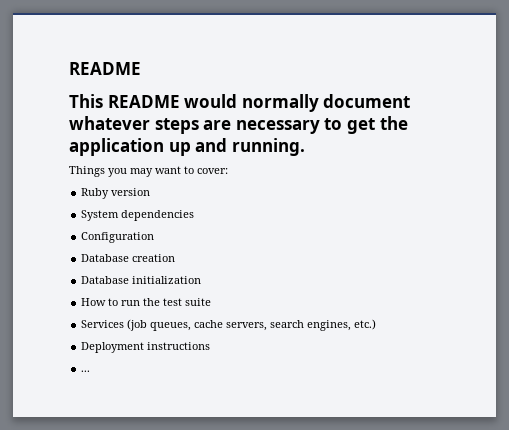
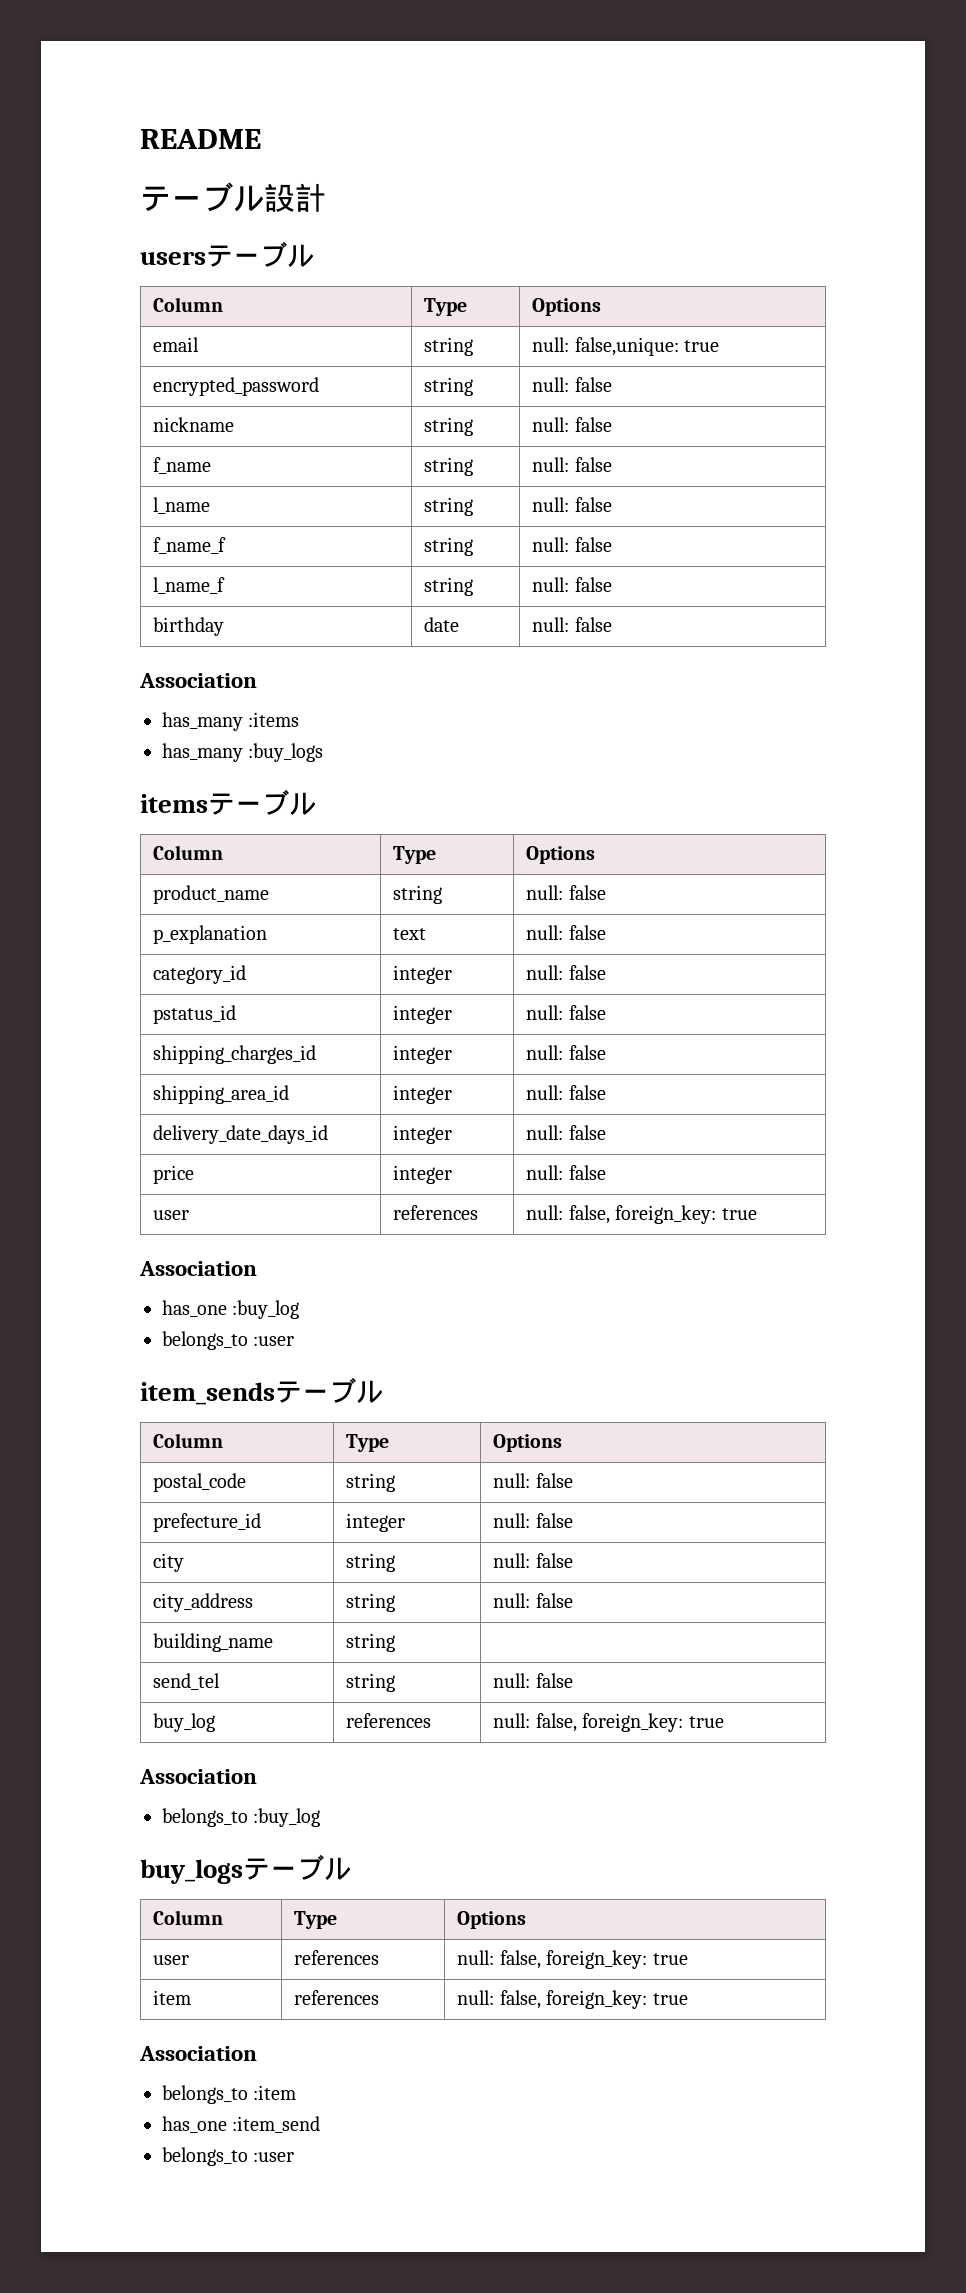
- This README would normally document whatever steps are necessary to get the application up and running.
- Things you may want to cover:
- Ruby version
- System dependencies
- Configuration
- Database creation
- Database initialization
- How to run the test suite
- Services (job queues, cache servers, search engines, etc.)
- Deployment instructions
- ...
+ テーブル設計
+ usersテーブル
+ Column | Type | Options
+ email | string | null: false,unique: true
+ encrypted_password | string | null: false
+ nickname | string | null: false
+ f_name | string | null: false
+ l_name | string | null: false
+ f_name_f | string | null: false
+ l_name_f | string | null: false
+ birthday | date | null: false
+ Association
+ has_many :items
+ has_many :buy_logs
+ itemsテーブル
+ Column | Type | Options
+ product_name | string | null: false
+ p_explanation | text | null: false
+ category_id | integer | null: false
+ pstatus_id | integer | null: false
+ shipping_charges_id | integer | null: false
+ shipping_area_id | integer | null: false
+ delivery_date_days_id | integer | null: false
+ price | integer | null: false
+ user | references | null: false, foreign_key: true
+ Association
+ has_one :buy_log
+ belongs_to :user
+ item_sendsテーブル
+ Column | Type | Options
+ postal_code | string | null: false
+ prefecture_id | integer | null: false
+ city | string | null: false
+ city_address | string | null: false
+ building_name | string |
+ send_tel | string | null: false
+ buy_log | references | null: false, foreign_key: true
+ Association
+ belongs_to :buy_log
+ buy_logsテーブル
+ Column | Type | Options
+ user | references | null: false, foreign_key: true
+ item | references | null: false, foreign_key: true
+ Association
+ belongs_to :item
+ has_one :item_send
+ belongs_to :user

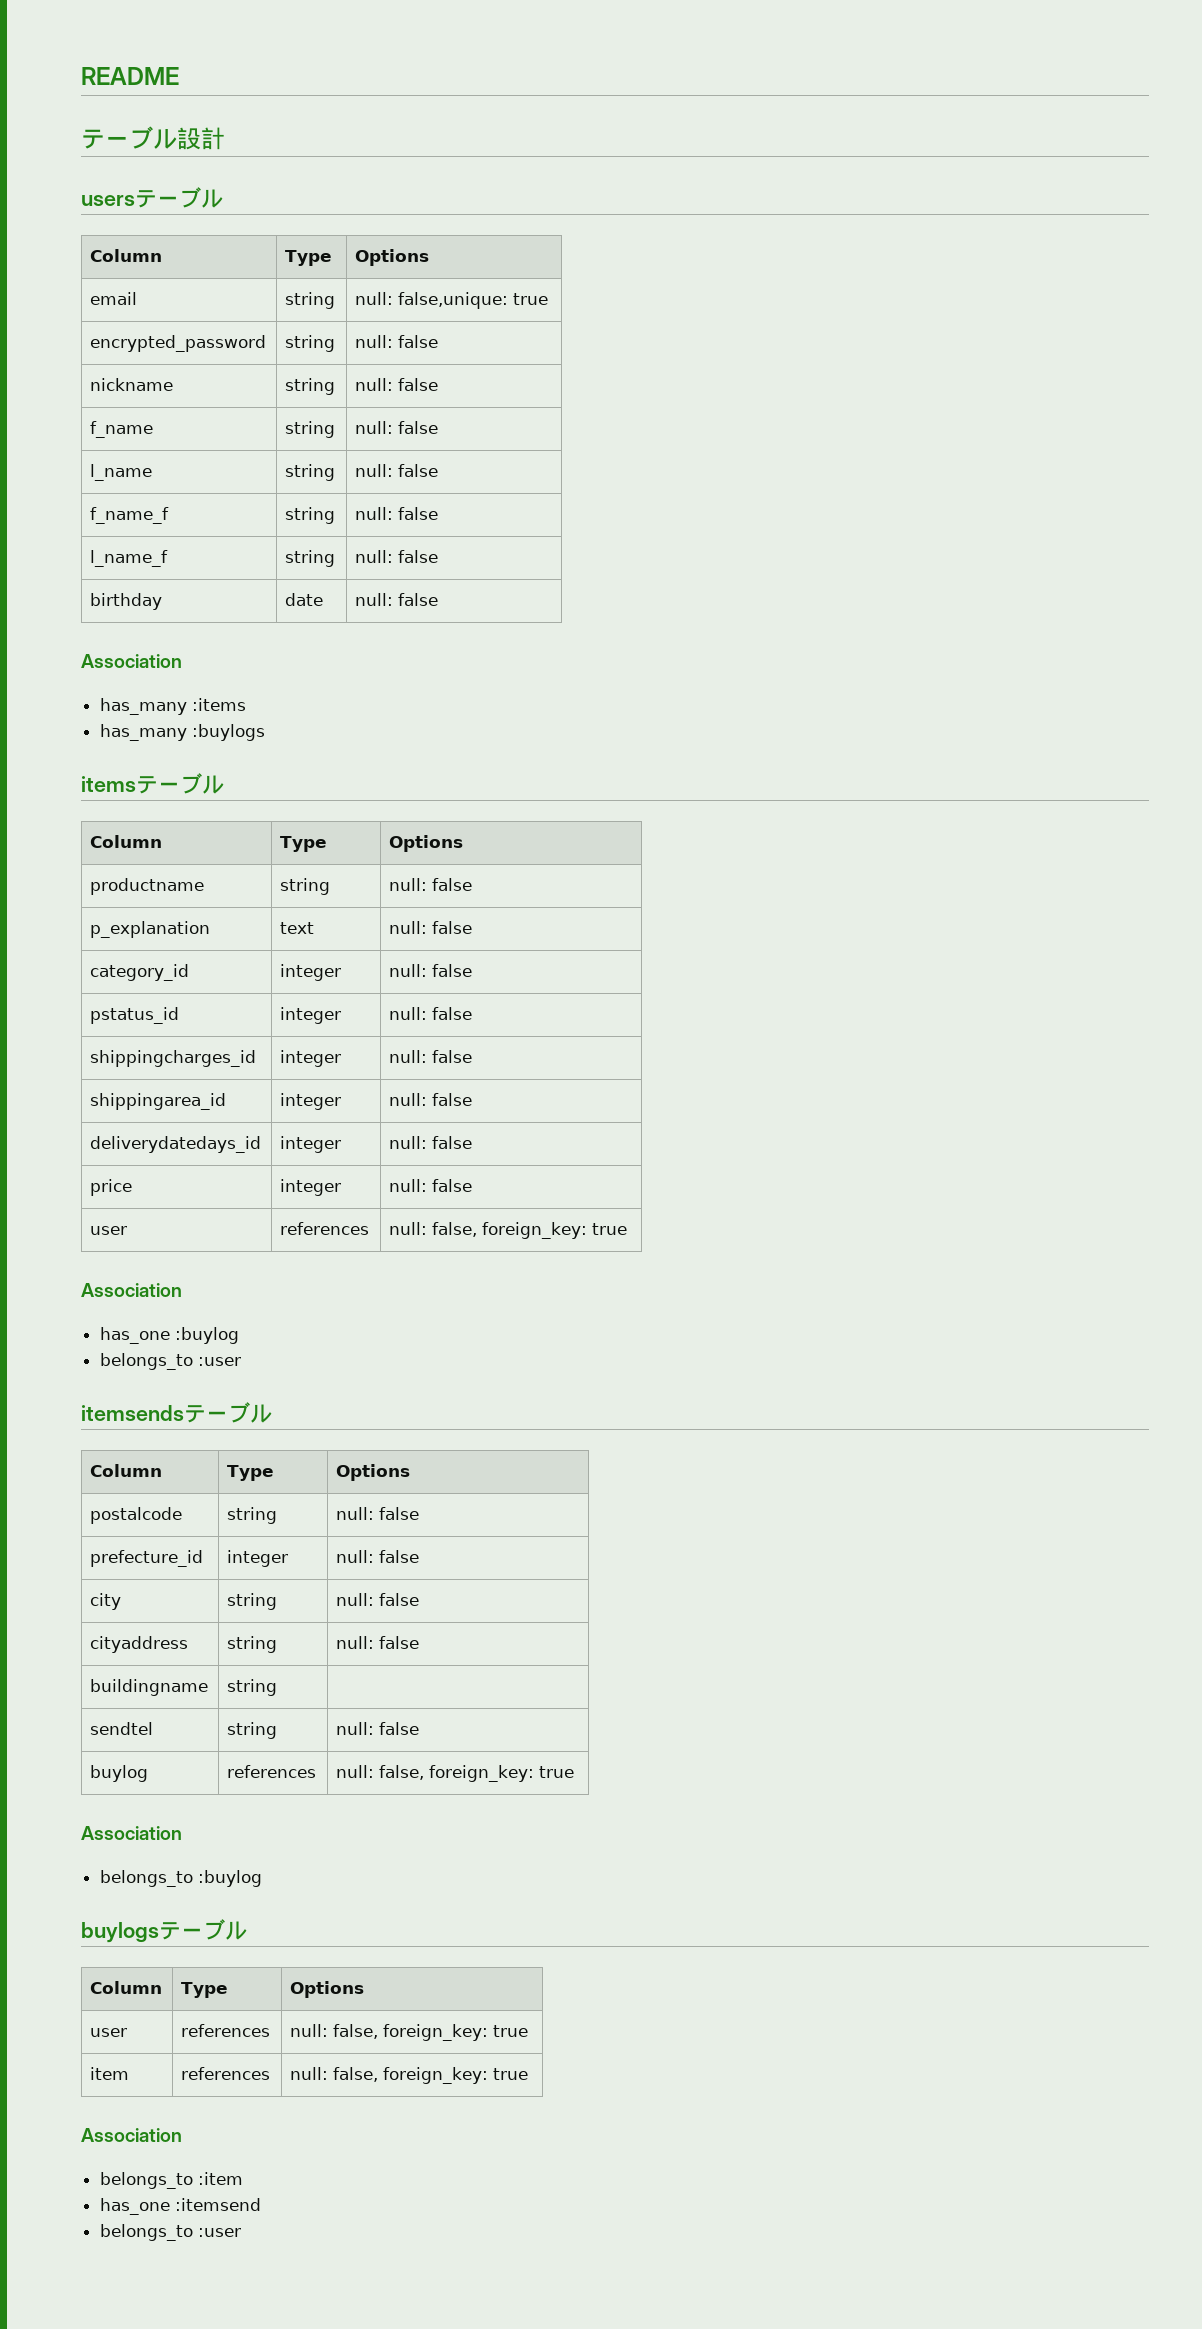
- has_many :buy_logs
+ has_many :buylogs
- product_name | string | null: false
+ productname | string | null: false
- shipping_charges_id | integer | null: false
- shipping_area_id | integer | null: false
- delivery_date_days_id | integer | null: false
+ shippingcharges_id | integer | null: false
+ shippingarea_id | integer | null: false
+ deliverydatedays_id | integer | null: false
- has_one :buy_log
+ has_one :buylog
- item_sendsテーブル
+ itemsendsテーブル
  Column | Type | Options
- postal_code | string | null: false
+ postalcode | string | null: false
- city_address | string | null: false
- building_name | string |
+ cityaddress | string | null: false
+ buildingname | string |
- send_tel | string | null: false
- buy_log | references | null: false, foreign_key: true
+ sendtel | string | null: false
+ buylog | references | null: false, foreign_key: true
  Association
- belongs_to :buy_log
- buy_logsテーブル
+ belongs_to :buylog
+ buylogsテーブル
- has_one :item_send
+ has_one :itemsend

